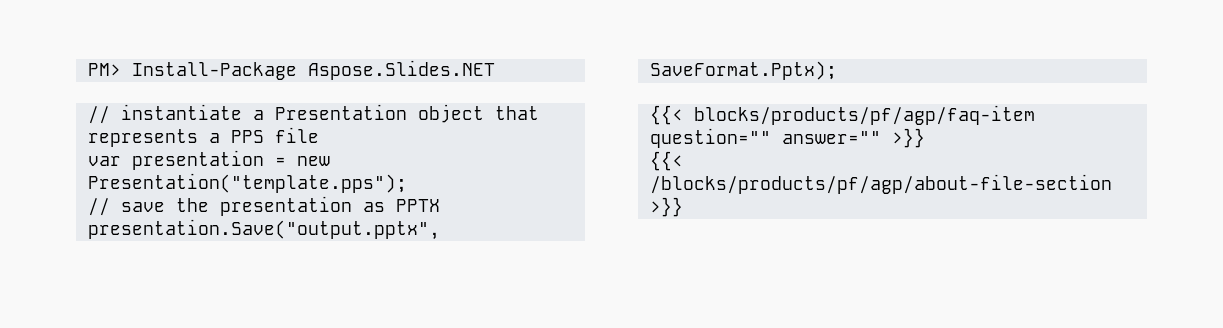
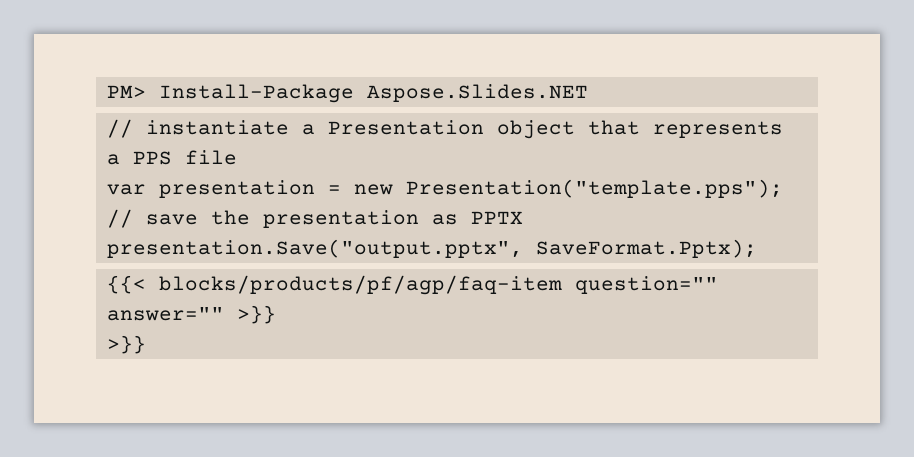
  {{< blocks/products/pf/agp/faq-item question="" answer="" >}}
- {{< /blocks/products/pf/agp/about-file-section >}}
+ >}}

